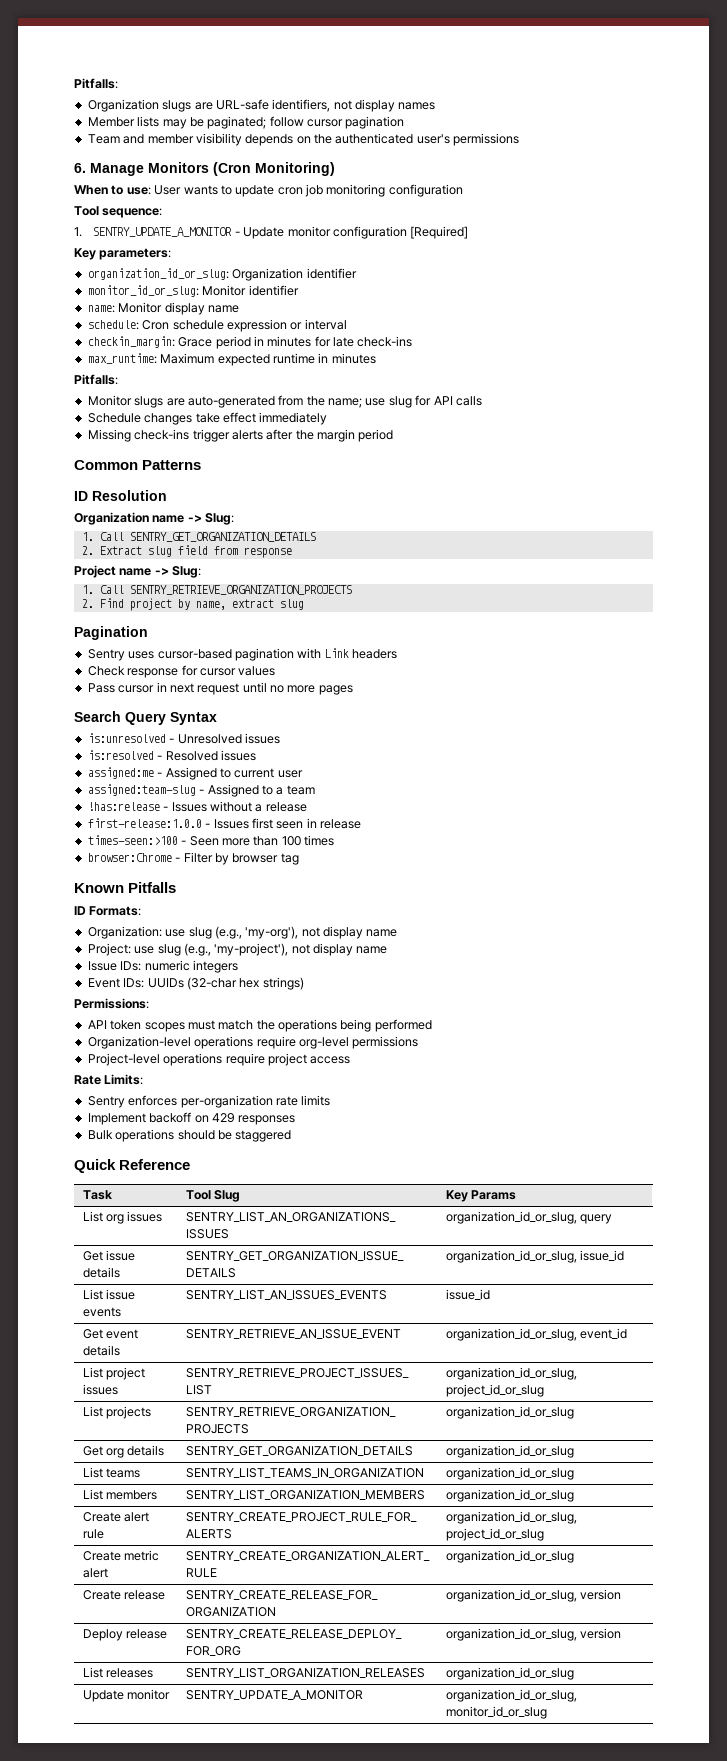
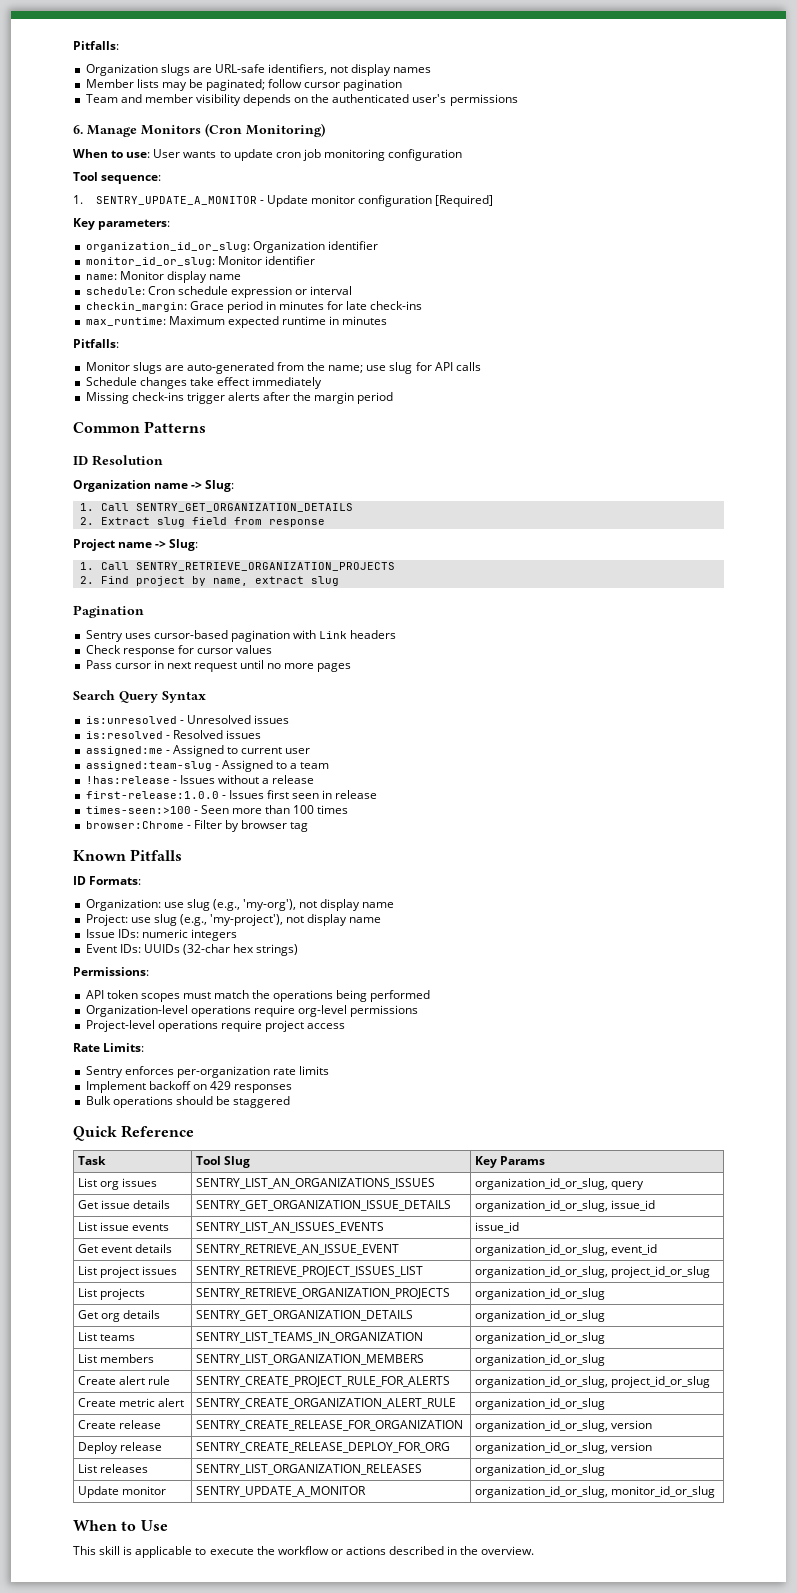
+ When to Use
+ This skill is applicable to execute the workflow or actions described in the overview.

